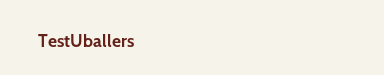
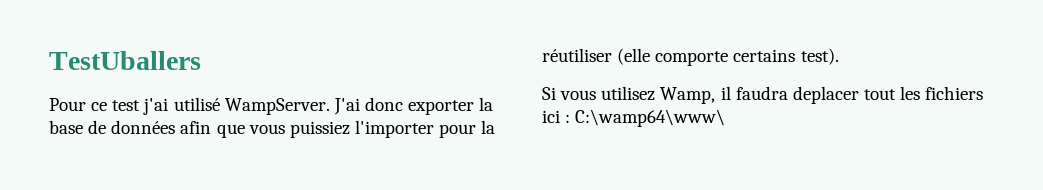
+ Pour ce test j'ai utilisé WampServer. J'ai donc exporter la base de données afin que vous puissiez l'importer pour la réutiliser (elle comporte certains test).
+ Si vous utilisez Wamp, il faudra deplacer tout les fichiers ici : C:\wamp64\www\

